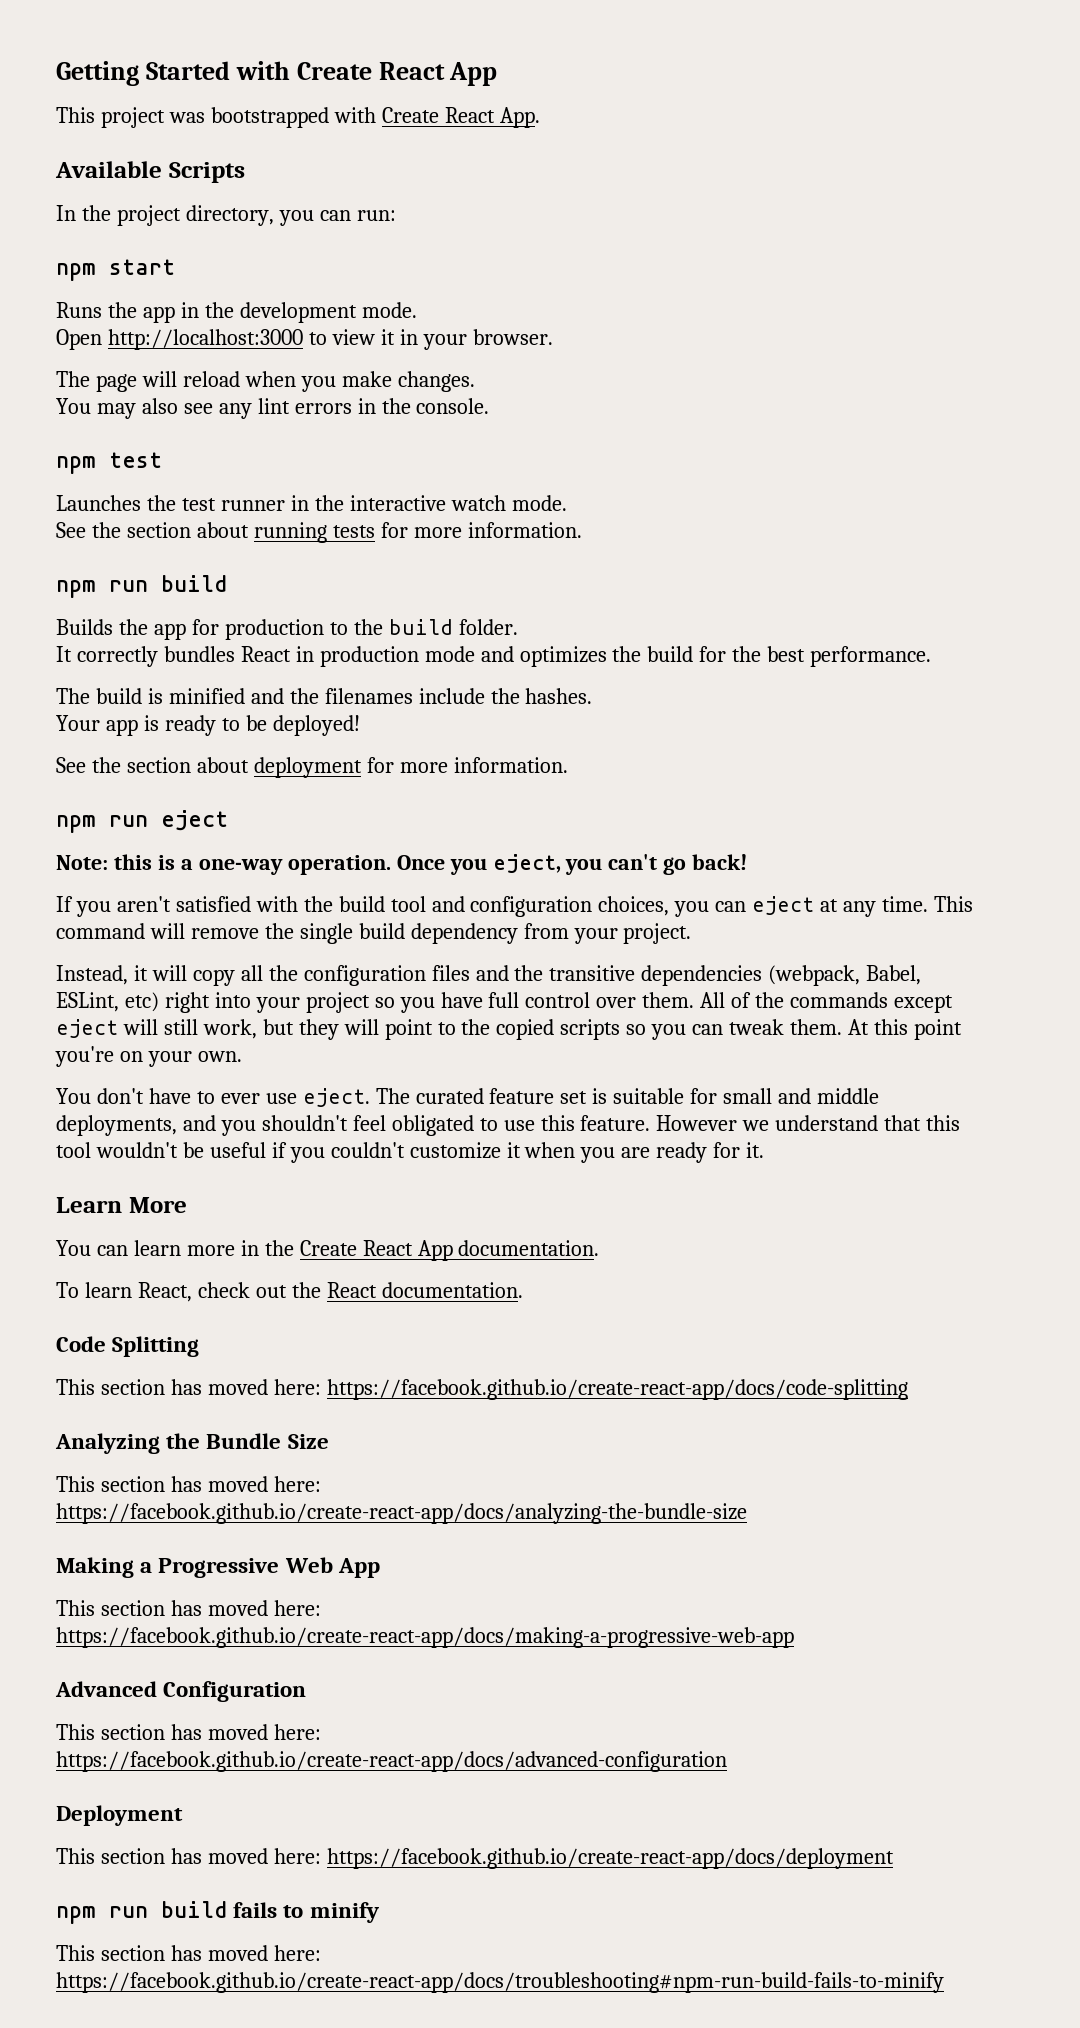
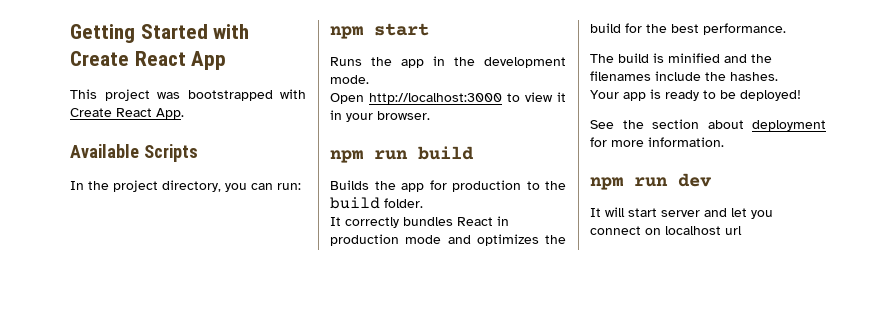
- The page will reload when you make changes.
- You may also see any lint errors in the console.
- npm test
- Launches the test runner in the interactive watch mode.
- See the section about running tests for more information.
- npm run eject
- Note: this is a one-way operation. Once you eject, you can't go back!
- If you aren't satisfied with the build tool and configuration choices, you can eject at any time. This command will remove the single build dependency from your project.
- Instead, it will copy all the configuration files and the transitive dependencies (webpack, Babel, ESLint, etc) right into your project so you have full control over them. All of the commands except eject will still work, but they will point to the copied scripts so you can tweak them. At this point you're on your own.
- You don't have to ever use eject. The curated feature set is suitable for small and middle deployments, and you shouldn't feel obligated to use this feature. However we understand that this tool wouldn't be useful if you couldn't customize it when you are ready for it.
- Learn More
- You can learn more in the Create React App documentation.
- To learn React, check out the React documentation.
- Code Splitting
- This section has moved here: https://facebook.github.io/create-react-app/docs/code-splitting
- Analyzing the Bundle Size
- This section has moved here: https://facebook.github.io/create-react-app/docs/analyzing-the-bundle-size
- Making a Progressive Web App
- This section has moved here: https://facebook.github.io/create-react-app/docs/making-a-progressive-web-app
- Advanced Configuration
- This section has moved here: https://facebook.github.io/create-react-app/docs/advanced-configuration
- Deployment
- This section has moved here: https://facebook.github.io/create-react-app/docs/deployment
- npm run build fails to minify
- This section has moved here: https://facebook.github.io/create-react-app/docs/troubleshooting#npm-run-build-fails-to-minify
+ npm run dev
+ It will start server and let you connect on localhost url

